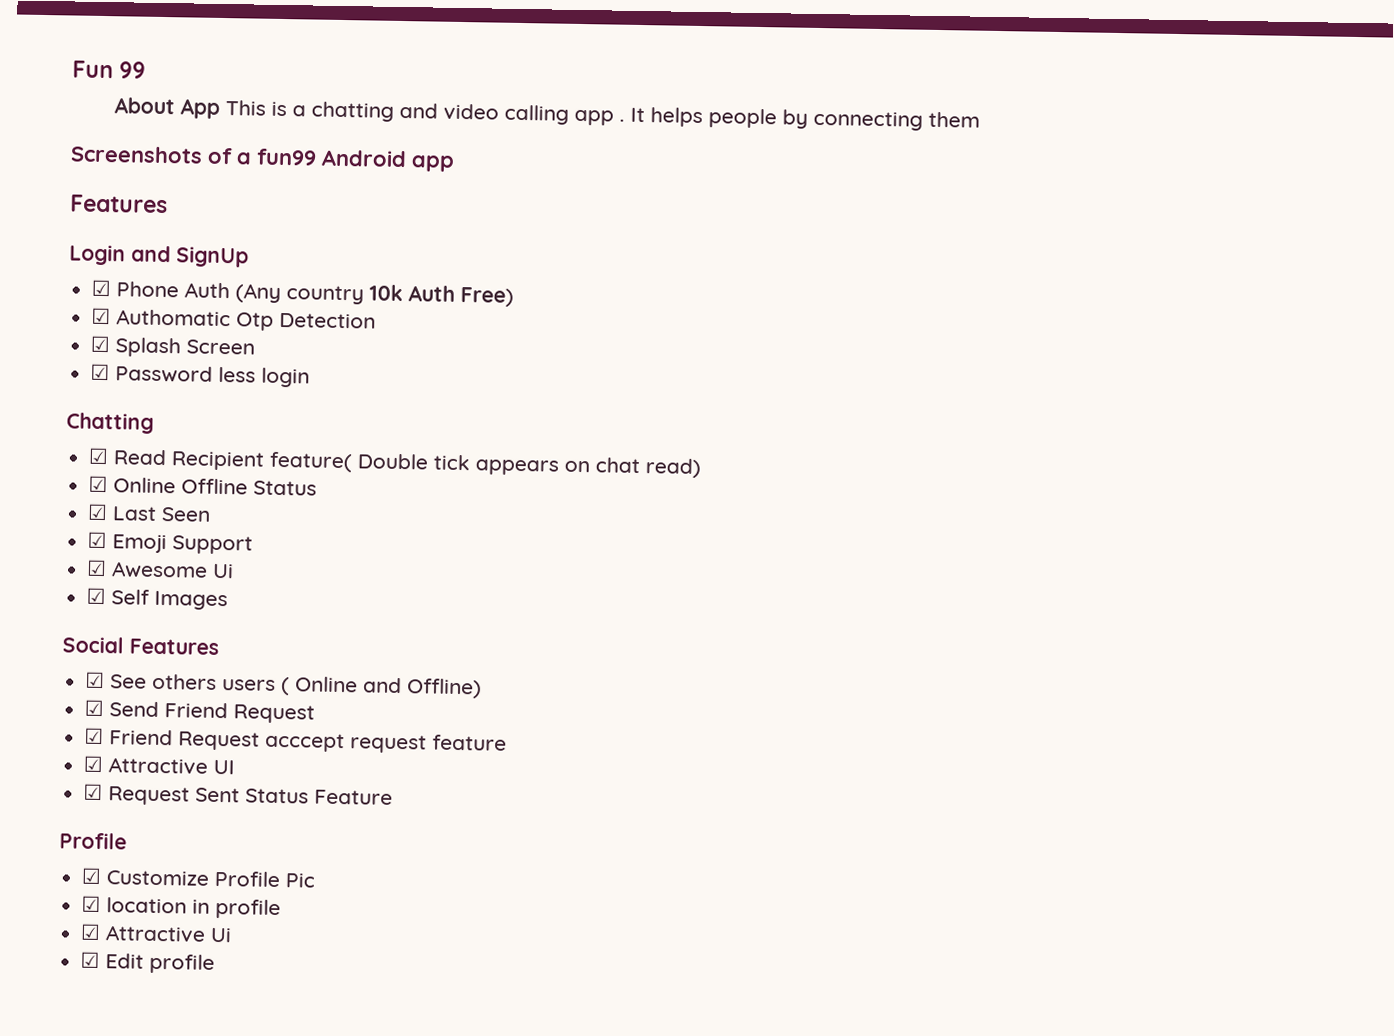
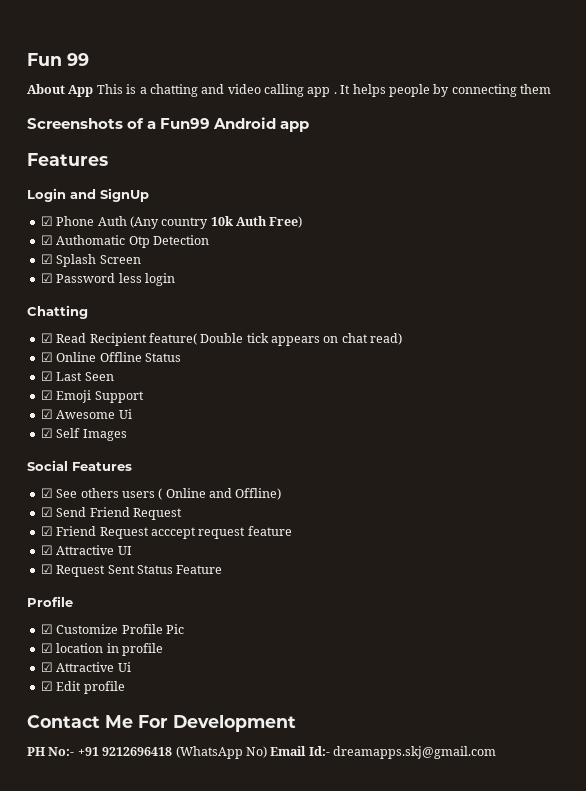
- Screenshots of a fun99 Android app
+ Screenshots of a Fun99 Android app
+ Contact Me For Development
+ PH No:- +91 9212696418 (WhatsApp No) Email Id:- dreamapps.skj@gmail.com

